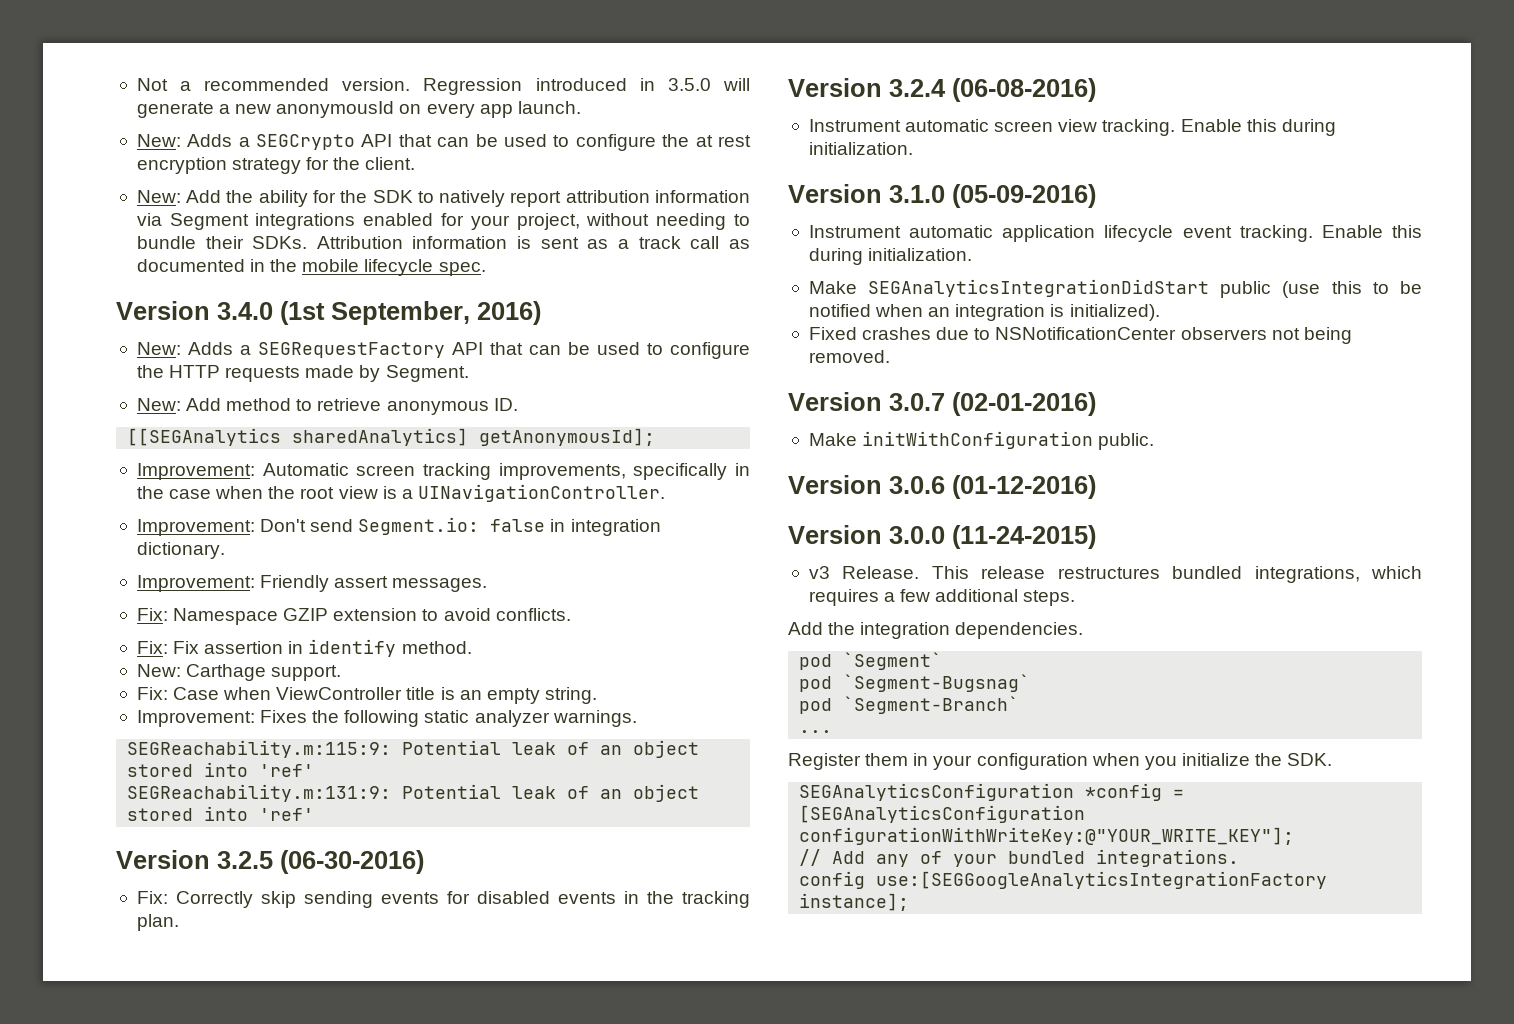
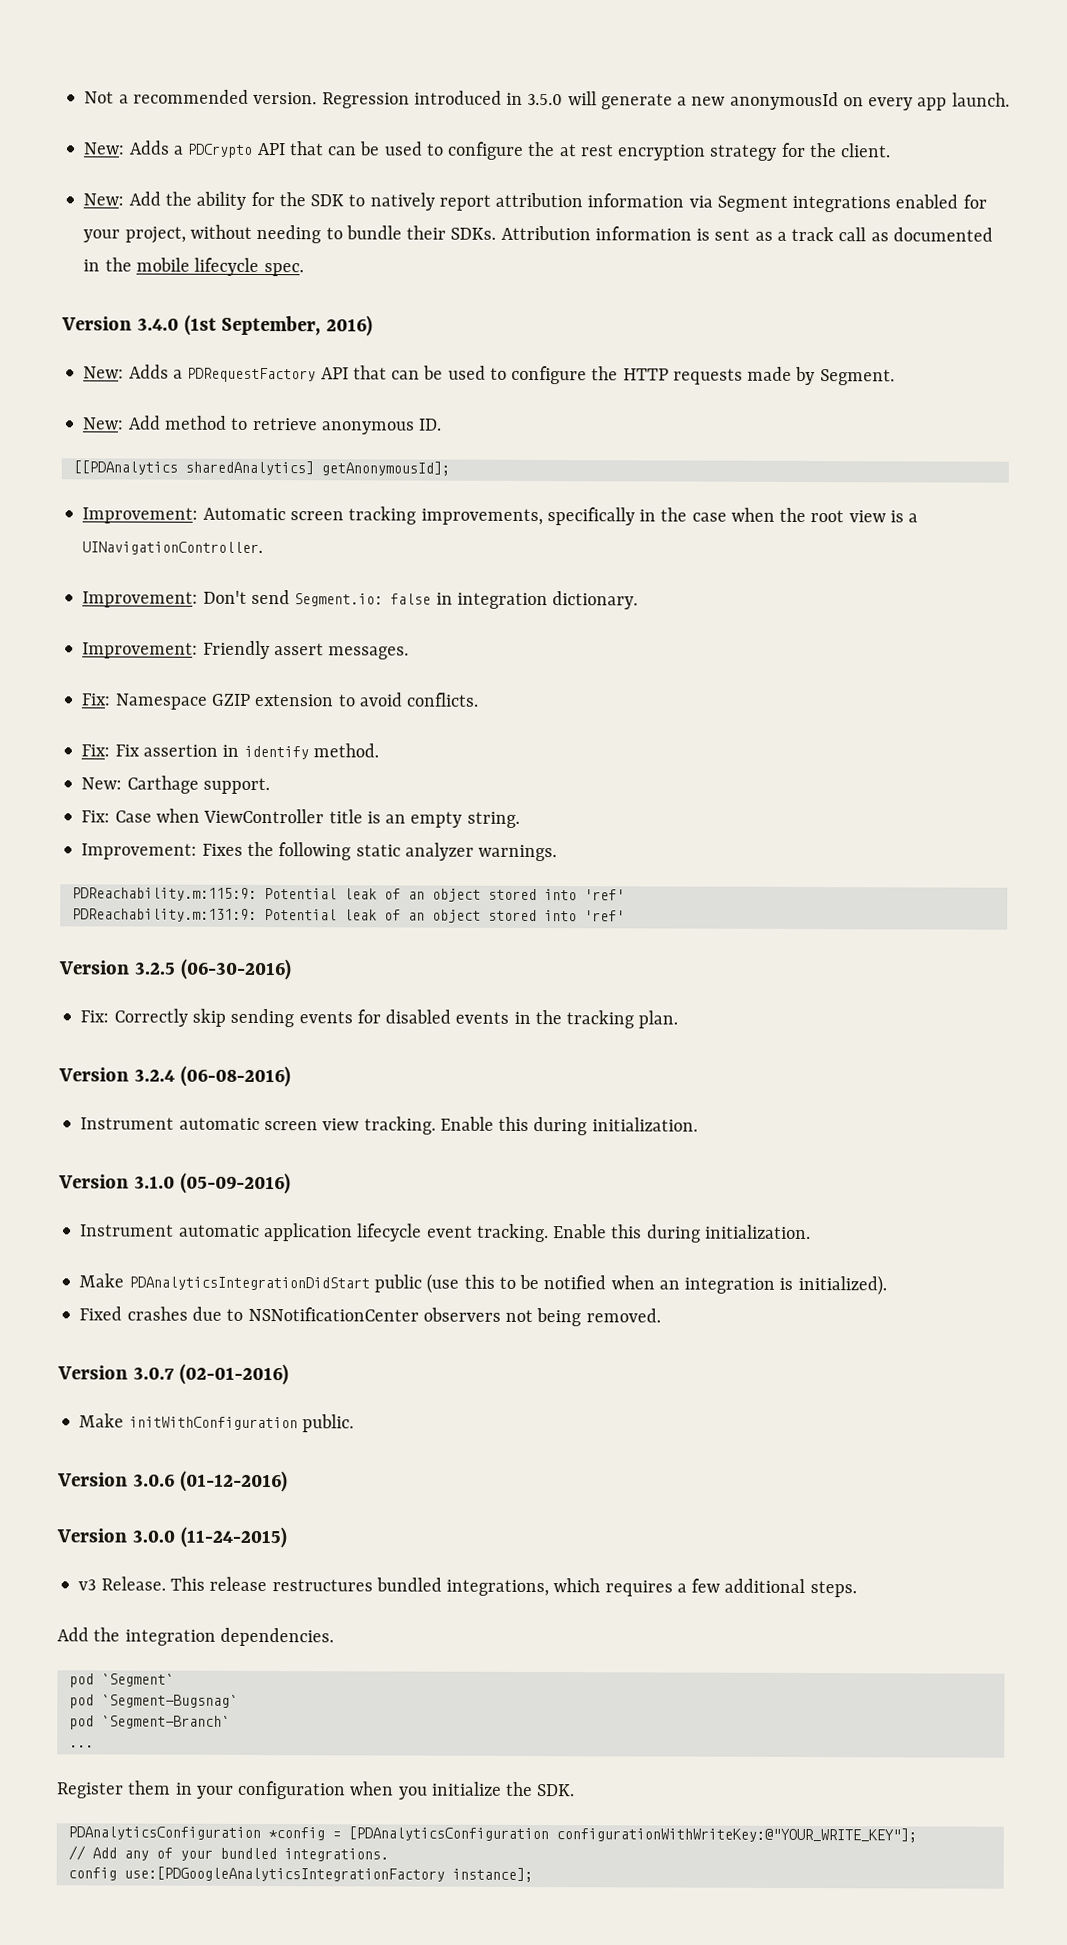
- New: Adds a SEGCrypto API that can be used to configure the at rest encryption strategy for the client.
+ New: Adds a PDCrypto API that can be used to configure the at rest encryption strategy for the client.
- New: Adds a SEGRequestFactory API that can be used to configure the HTTP requests made by Segment.
+ New: Adds a PDRequestFactory API that can be used to configure the HTTP requests made by Segment.
- [[SEGAnalytics sharedAnalytics] getAnonymousId];
+ [[PDAnalytics sharedAnalytics] getAnonymousId];
- SEGReachability.m:115:9: Potential leak of an object stored into 'ref'
- SEGReachability.m:131:9: Potential leak of an object stored into 'ref'
+ PDReachability.m:115:9: Potential leak of an object stored into 'ref'
+ PDReachability.m:131:9: Potential leak of an object stored into 'ref'
- Make SEGAnalyticsIntegrationDidStart public (use this to be notified when an integration is initialized).
+ Make PDAnalyticsIntegrationDidStart public (use this to be notified when an integration is initialized).
- SEGAnalyticsConfiguration *config = [SEGAnalyticsConfiguration configurationWithWriteKey:@"YOUR_WRITE_KEY"];
+ PDAnalyticsConfiguration *config = [PDAnalyticsConfiguration configurationWithWriteKey:@"YOUR_WRITE_KEY"];
- config use:[SEGGoogleAnalyticsIntegrationFactory instance];
+ config use:[PDGoogleAnalyticsIntegrationFactory instance];

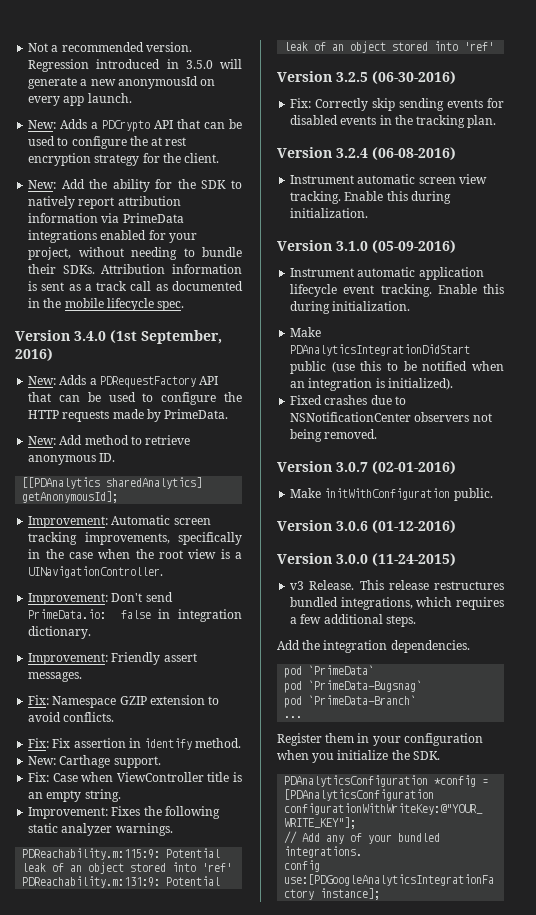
- New: Add the ability for the SDK to natively report attribution information via Segment integrations enabled for your project, without needing to bundle their SDKs.
+ New: Add the ability for the SDK to natively report attribution information via PrimeData integrations enabled for your project, without needing to bundle their SDKs.
- New: Adds a PDRequestFactory API that can be used to configure the HTTP requests made by Segment.
+ New: Adds a PDRequestFactory API that can be used to configure the HTTP requests made by PrimeData.
- Improvement: Don't send Segment.io: false in integration dictionary.
+ Improvement: Don't send PrimeData.io: false in integration dictionary.
- pod `Segment`
- pod `Segment-Bugsnag`
- pod `Segment-Branch`
+ pod `PrimeData`
+ pod `PrimeData-Bugsnag`
+ pod `PrimeData-Branch`

